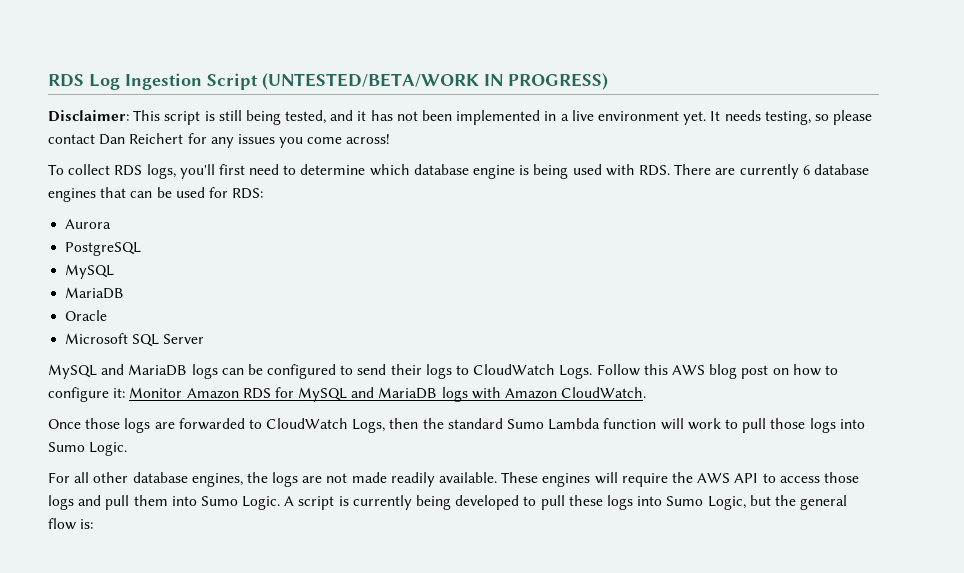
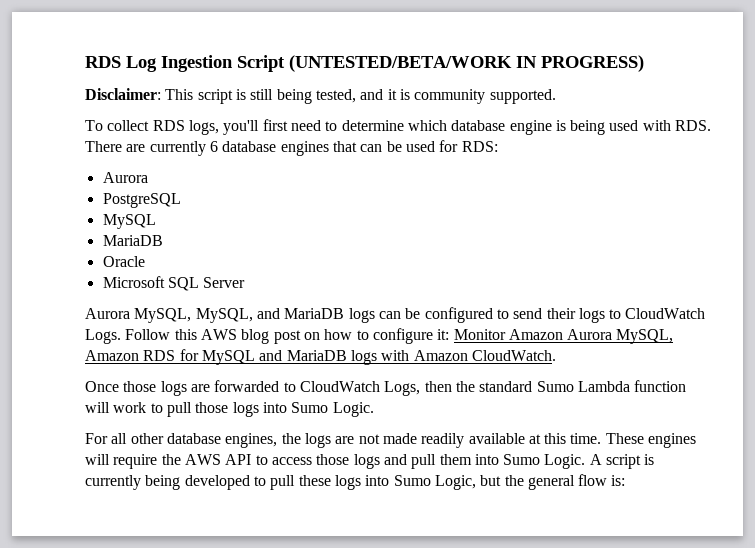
- Disclaimer: This script is still being tested, and it has not been implemented in a live environment yet. It needs testing, so please contact Dan Reichert for any issues you come across!
+ Disclaimer: This script is still being tested, and it is community supported.
- MySQL and MariaDB logs can be configured to send their logs to CloudWatch Logs.
+ Aurora MySQL, MySQL, and MariaDB logs can be configured to send their logs to CloudWatch Logs.
- Follow this AWS blog post on how to configure it: Monitor Amazon RDS for MySQL and MariaDB logs with Amazon CloudWatch.
+ Follow this AWS blog post on how to configure it: Monitor Amazon Aurora MySQL, Amazon RDS for MySQL and MariaDB logs with Amazon CloudWatch.
- For all other database engines, the logs are not made readily available.
+ For all other database engines, the logs are not made readily available at this time.

